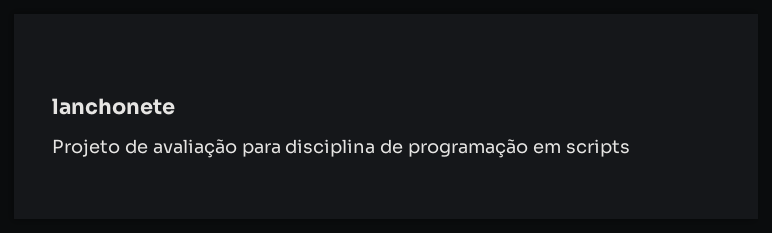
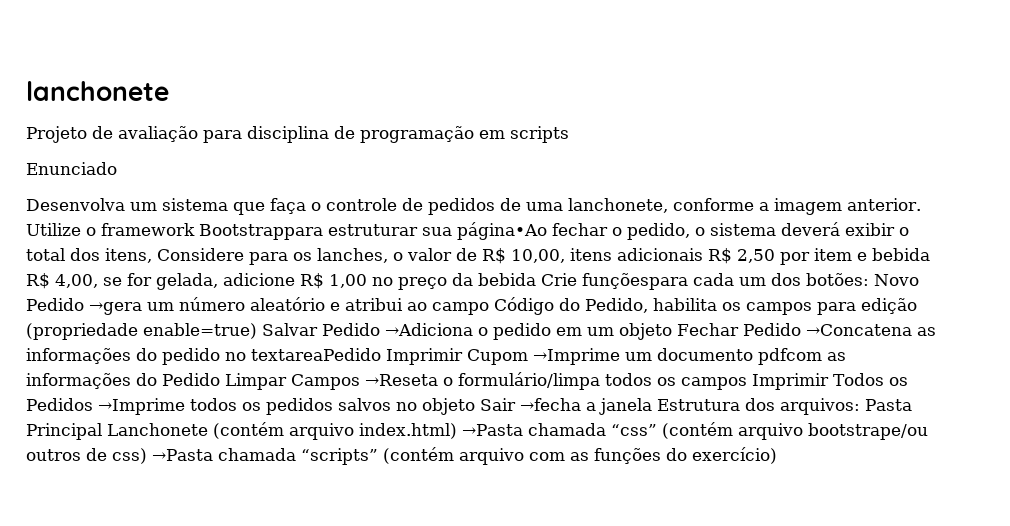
+ Enunciado
+ Desenvolva um sistema que faça o controle de pedidos de uma lanchonete, conforme a imagem anterior. Utilize o framework Bootstrappara estruturar sua página•Ao fechar o pedido, o sistema deverá exibir o total dos itens, Considere para os lanches, o valor de R$ 10,00, itens adicionais R$ 2,50 por item e bebida R$ 4,00, se for gelada, adicione R$ 1,00 no preço da bebida Crie funçõespara cada um dos botões: Novo Pedido →gera um número aleatório e atribui ao campo Código do Pedido, habilita os campos para edição (propriedade enable=true) Salvar Pedido →Adiciona o pedido em um objeto Fechar Pedido →Concatena as informações do pedido no textareaPedido Imprimir Cupom →Imprime um documento pdfcom as informações do Pedido Limpar Campos →Reseta o formulário/limpa todos os campos Imprimir Todos os Pedidos →Imprime todos os pedidos salvos no objeto Sair →fecha a janela Estrutura dos arquivos: Pasta Principal Lanchonete (contém arquivo index.html) →Pasta chamada “css” (contém arquivo bootstrape/ou outros de css) →Pasta chamada “scripts” (contém arquivo com as funções do exercício)

